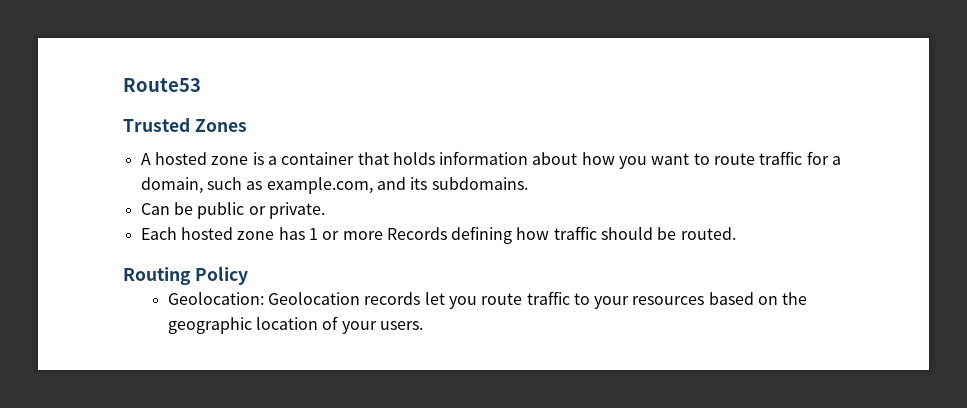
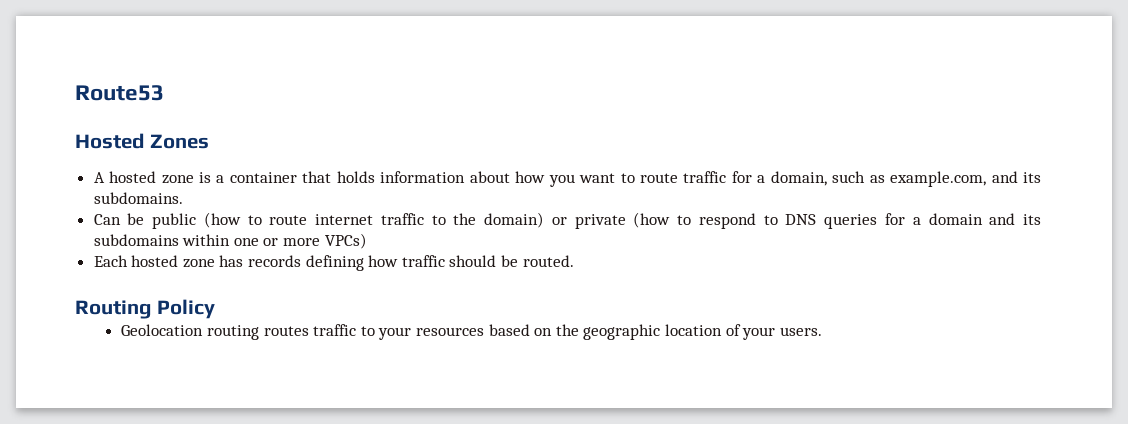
- Trusted Zones
+ Hosted Zones
- Can be public or private.
+ Can be public (how to route internet traffic to the domain) or private (how to respond to DNS queries for a domain and its subdomains within one or more VPCs)
- Each hosted zone has 1 or more Records defining how traffic should be routed.
+ Each hosted zone has records defining how traffic should be routed.
- Geolocation: Geolocation records let you route traffic to your resources based on the geographic location of your users.
+ Geolocation routing routes traffic to your resources based on the geographic location of your users.

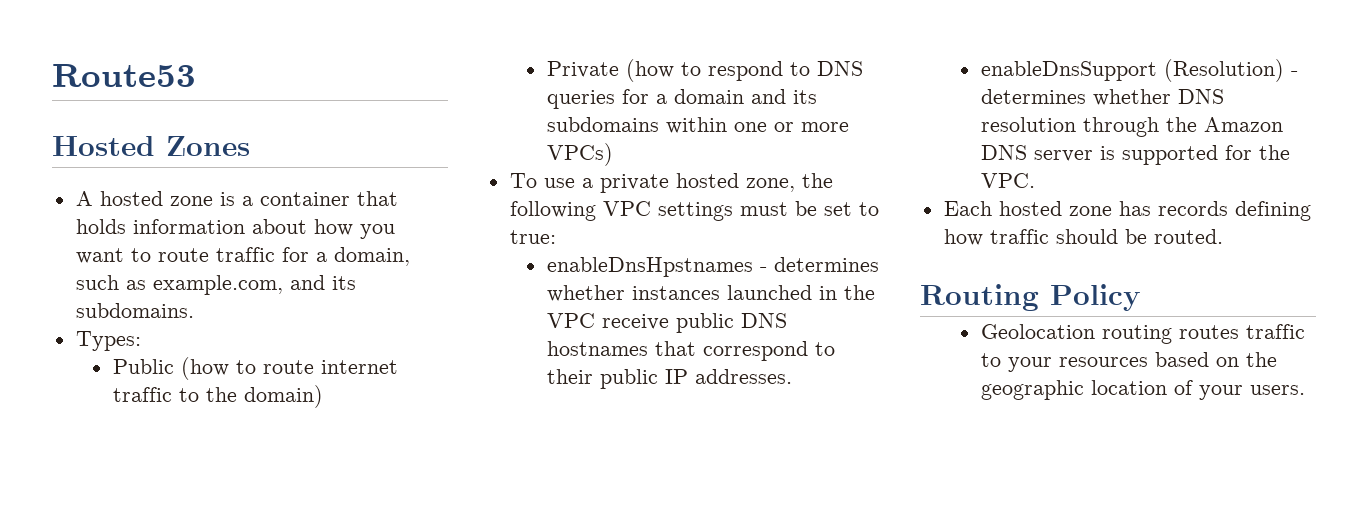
- Can be public (how to route internet traffic to the domain) or private (how to respond to DNS queries for a domain and its subdomains within one or more VPCs)
+ Types:
+ Public (how to route internet traffic to the domain)
+ Private (how to respond to DNS queries for a domain and its subdomains within one or more VPCs)
+ To use a private hosted zone, the following VPC settings must be set to true:
+ enableDnsHpstnames - determines whether instances launched in the VPC receive public DNS hostnames that correspond to their public IP addresses.
+ enableDnsSupport (Resolution) - determines whether DNS resolution through the Amazon DNS server is supported for the VPC.

